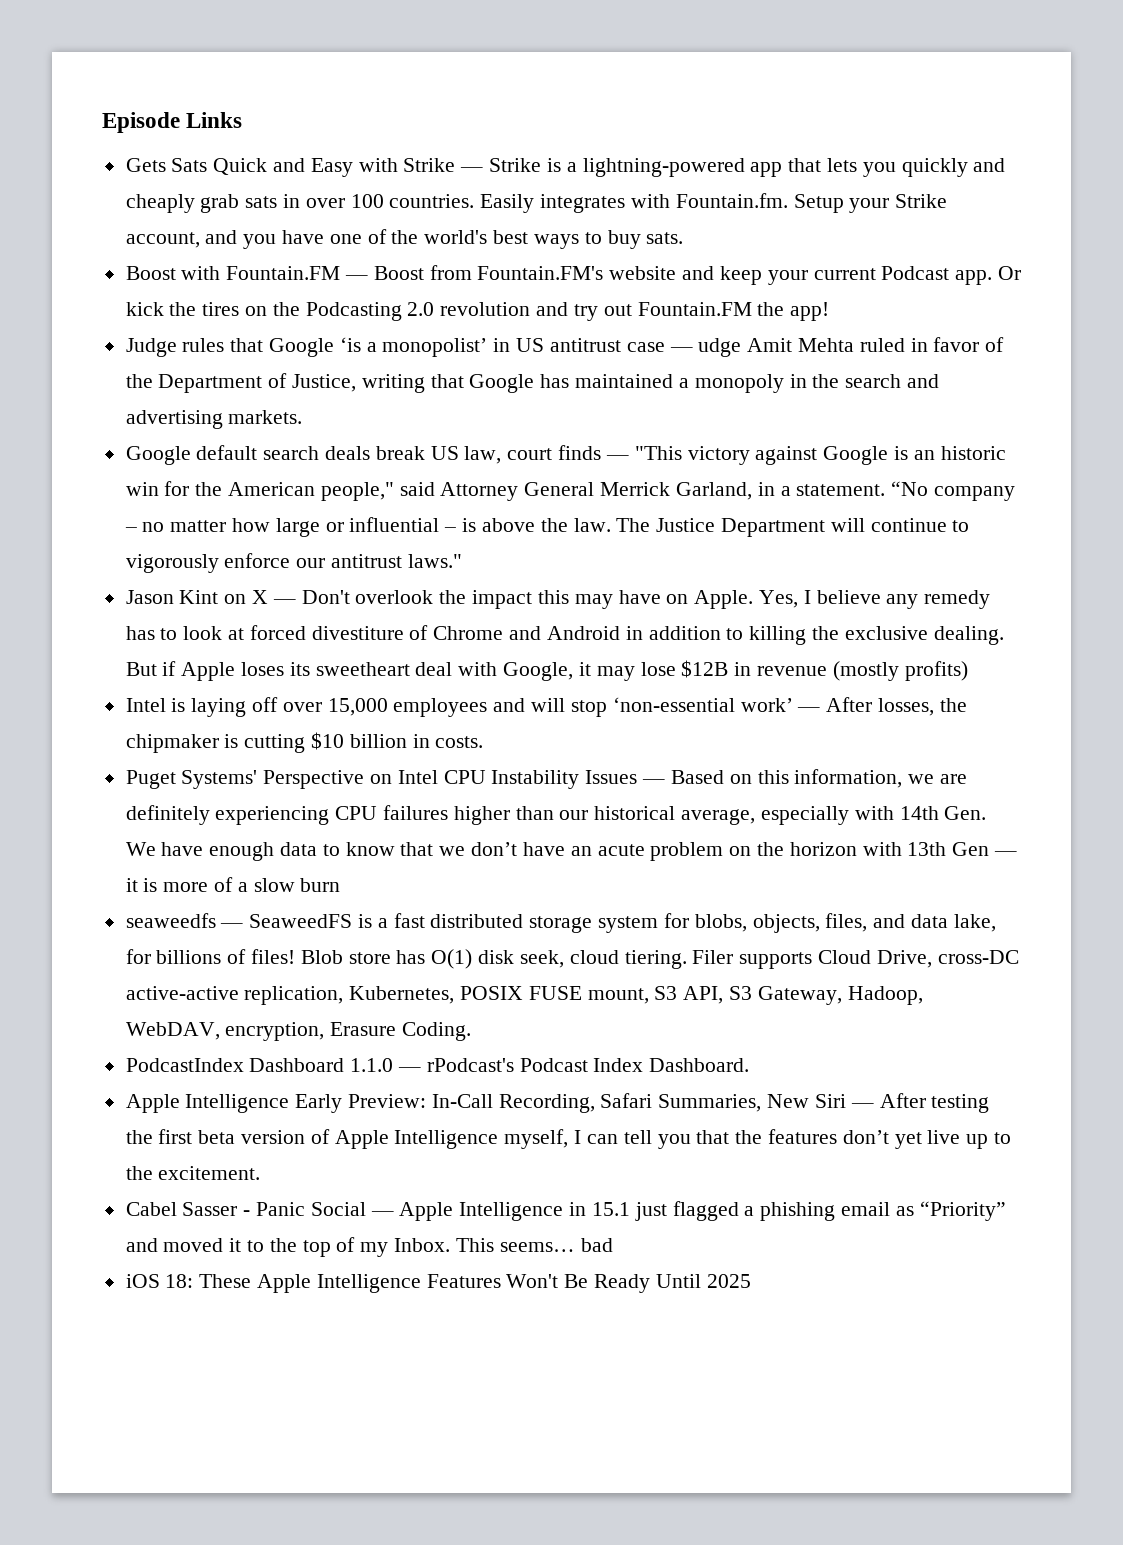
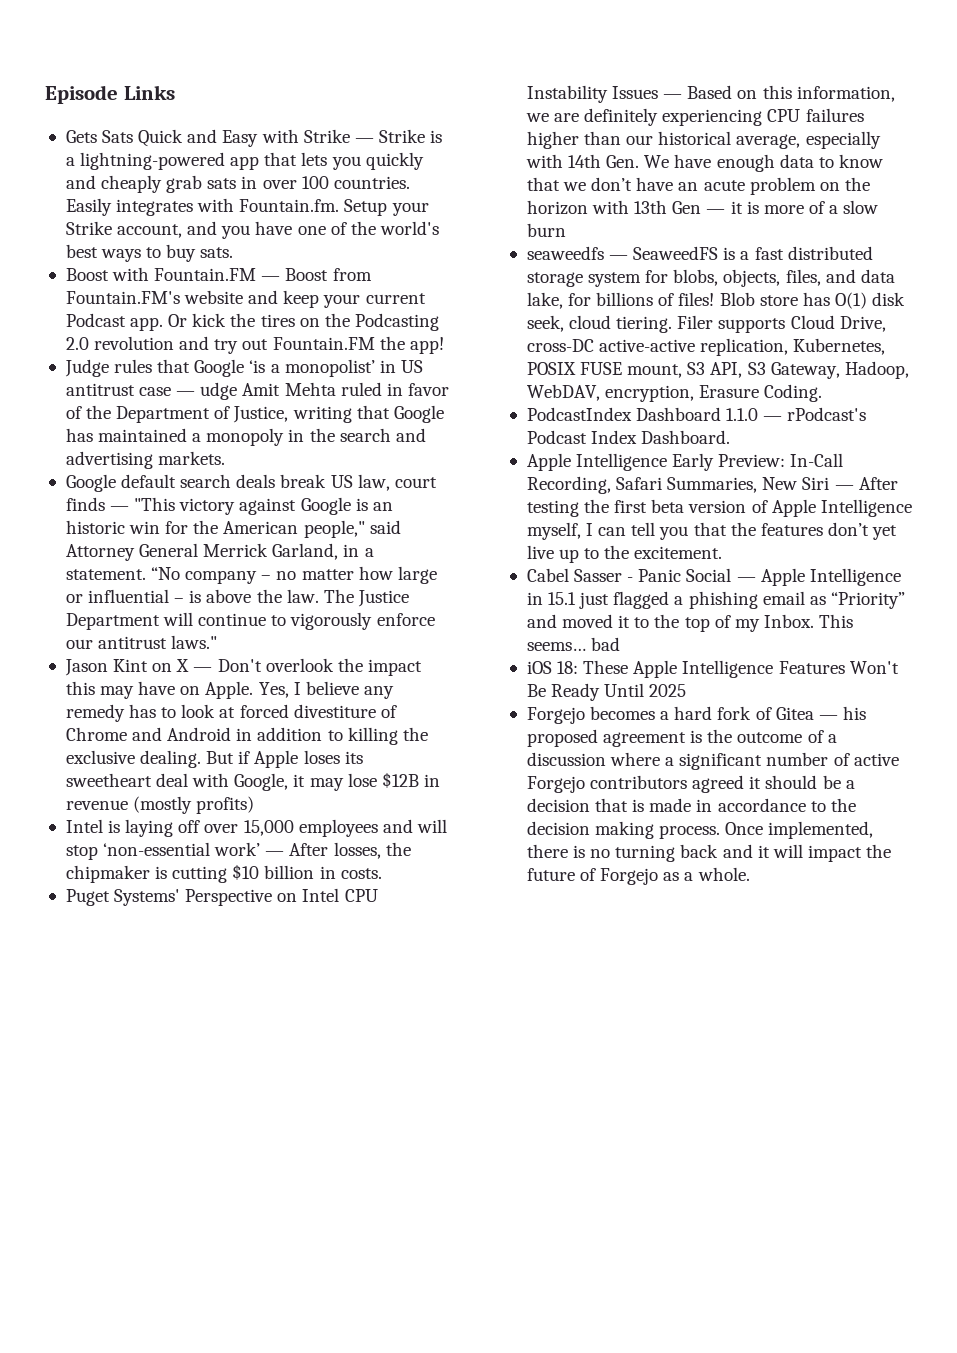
+ Forgejo becomes a hard fork of Gitea — his proposed agreement is the outcome of a discussion where a significant number of active Forgejo contributors agreed it should be a decision that is made in accordance to the decision making process. Once implemented, there is no turning back and it will impact the future of Forgejo as a whole.

